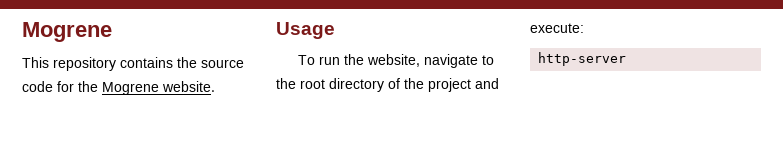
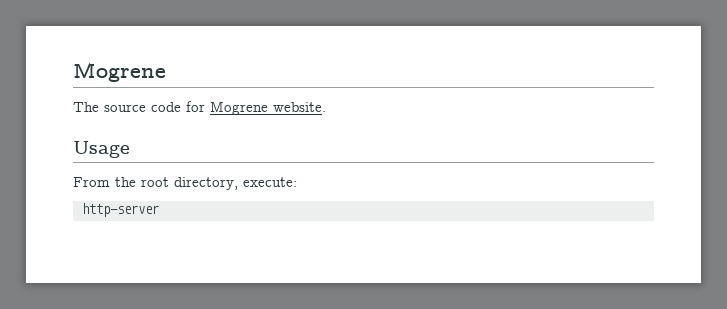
- This repository contains the source code for the Mogrene website.
+ The source code for Mogrene website.
- To run the website, navigate to the root directory of the project and execute:
+ From the root directory, execute:

